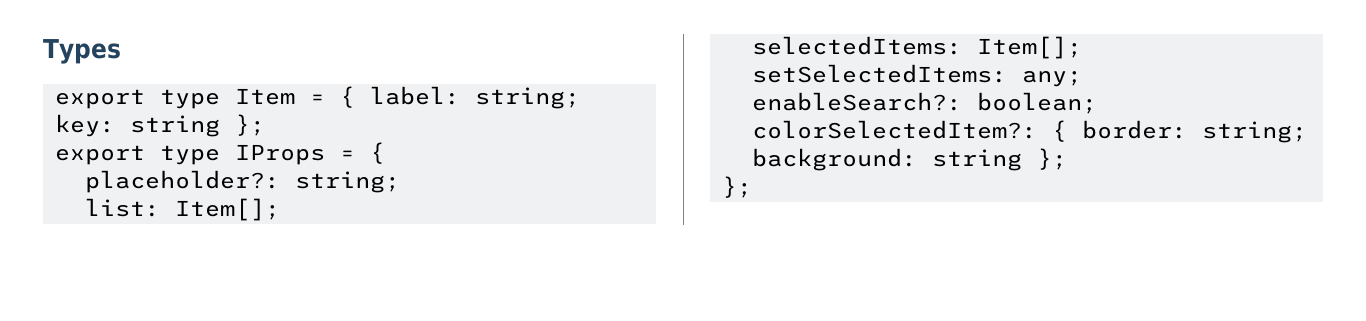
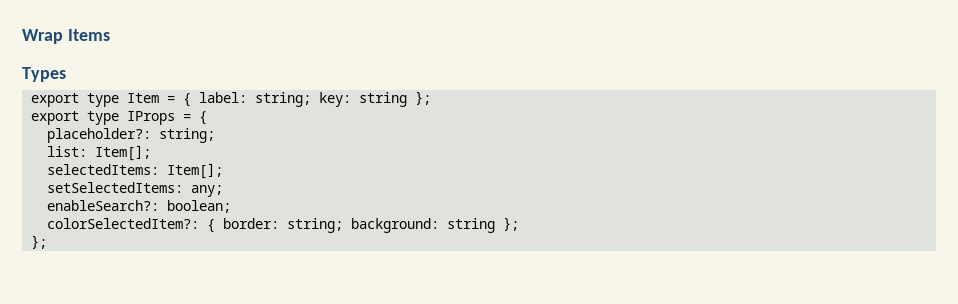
+ Wrap Items

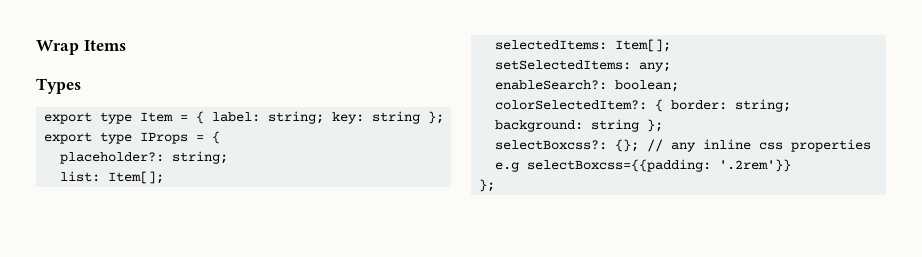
+ selectBoxcss?: {}; // any inline css properties e.g selectBoxcss={{padding: '.2rem'}}

